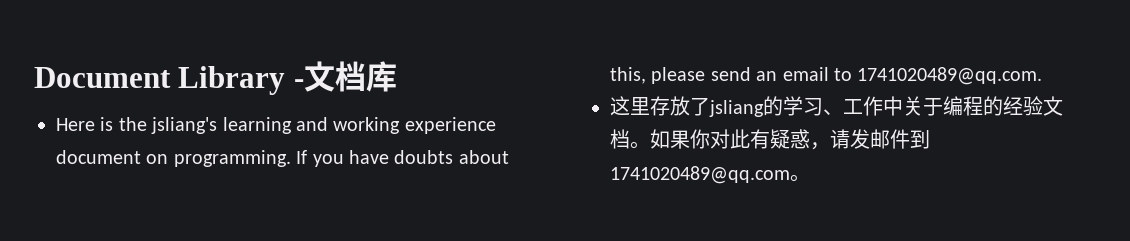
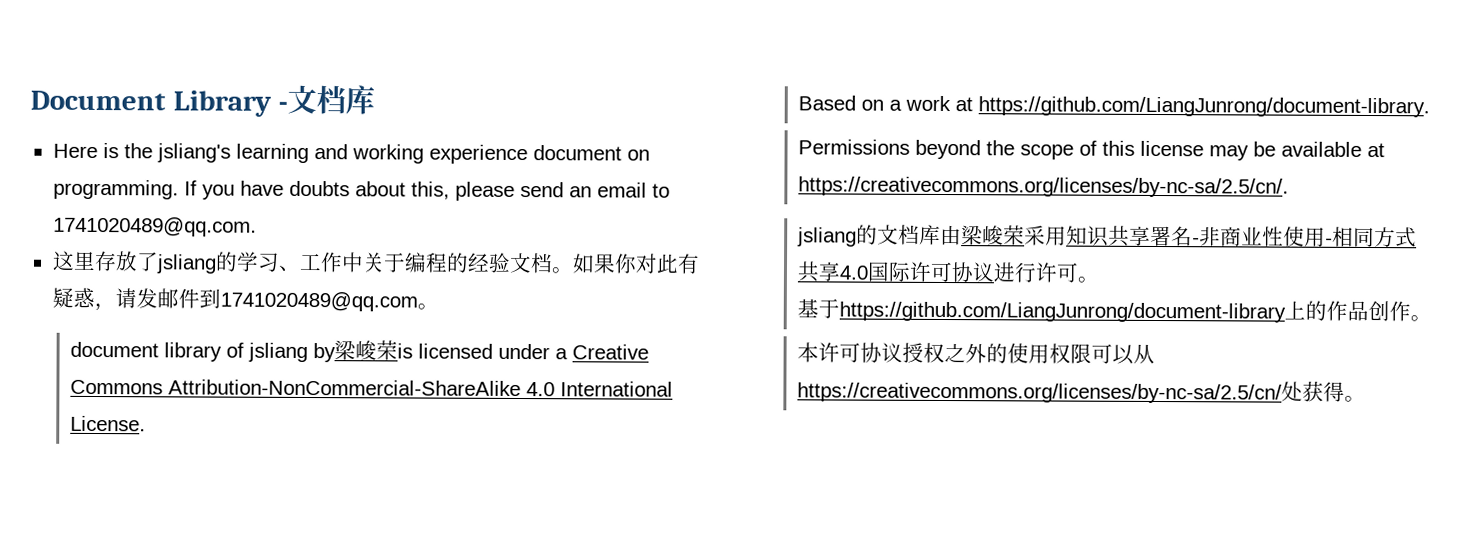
+ document library of jsliang by梁峻荣is licensed under a Creative Commons Attribution-NonCommercial-ShareAlike 4.0 International License.
+ Based on a work at https://github.com/LiangJunrong/document-library.
+ Permissions beyond the scope of this license may be available at https://creativecommons.org/licenses/by-nc-sa/2.5/cn/.
+ jsliang的文档库由梁峻荣采用知识共享署名-非商业性使用-相同方式共享4.0国际许可协议进行许可。
+ 基于https://github.com/LiangJunrong/document-library上的作品创作。
+ 本许可协议授权之外的使用权限可以从https://creativecommons.org/licenses/by-nc-sa/2.5/cn/处获得。

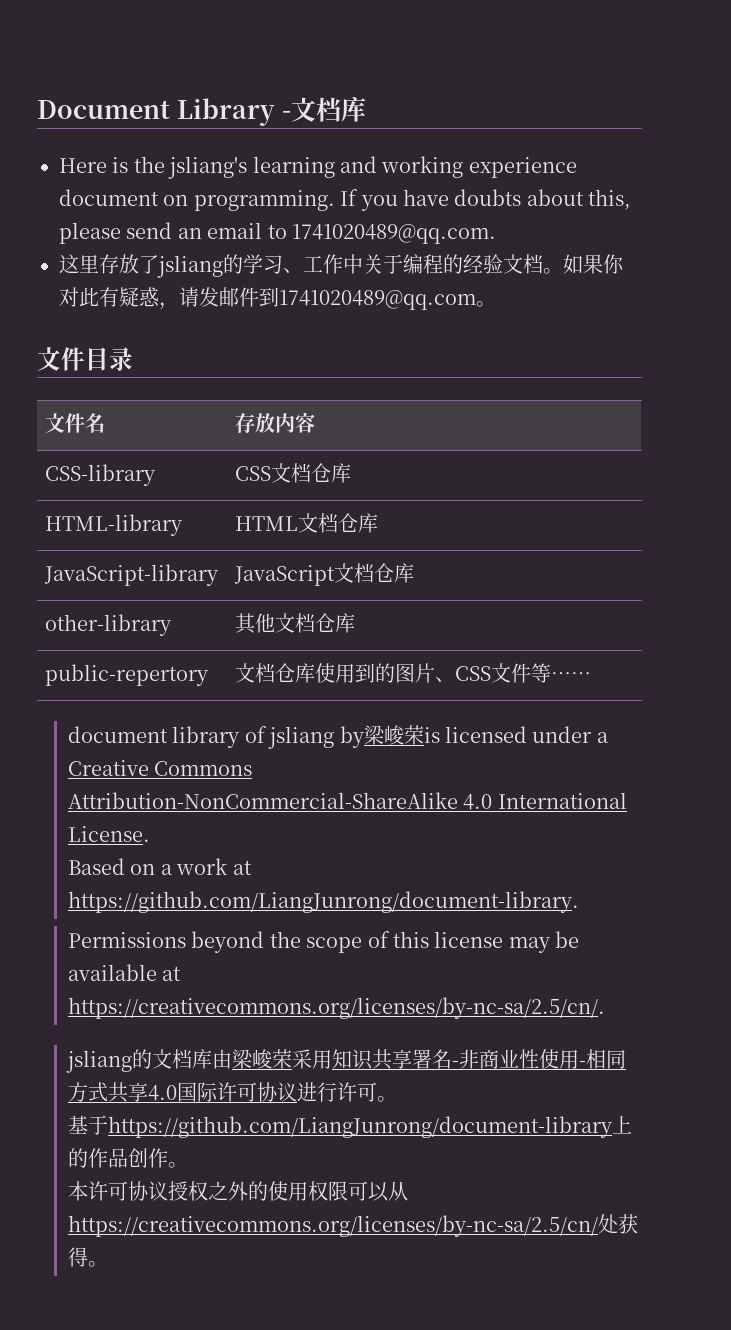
+ 文件目录
+ 文件名 | 存放内容
+ CSS-library | CSS文档仓库
+ HTML-library | HTML文档仓库
+ JavaScript-library | JavaScript文档仓库
+ other-library | 其他文档仓库
+ public-repertory | 文档仓库使用到的图片、CSS文件等……

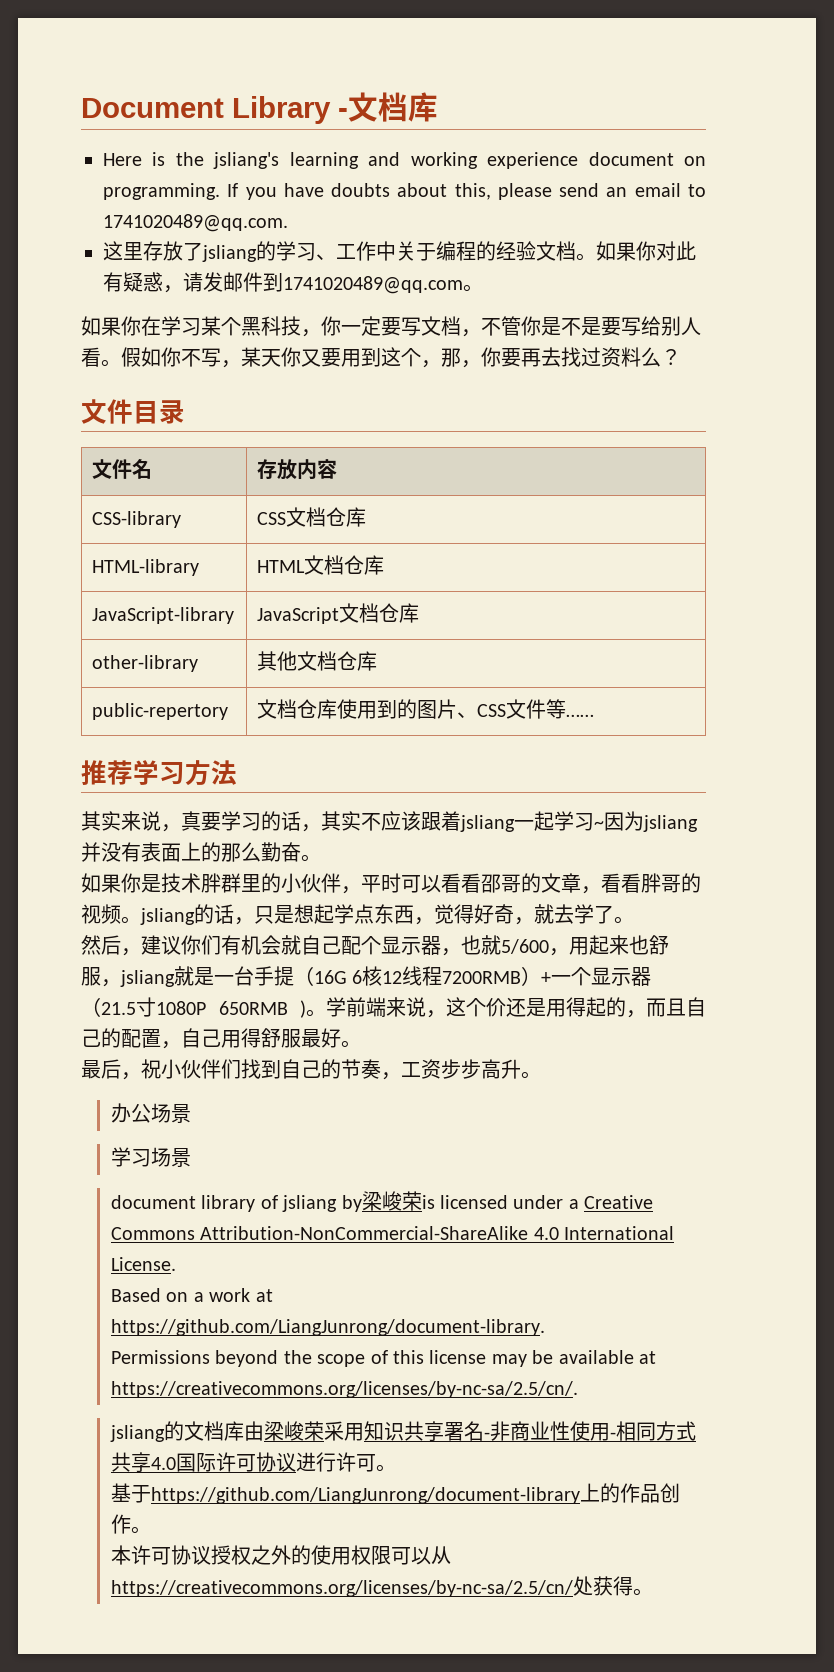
+ 如果你在学习某个黑科技，你一定要写文档，不管你是不是要写给别人看。假如你不写，某天你又要用到这个，那，你要再去找过资料么？
+ 推荐学习方法
+ 其实来说，真要学习的话，其实不应该跟着jsliang一起学习~因为jsliang并没有表面上的那么勤奋。
+ 如果你是技术胖群里的小伙伴，平时可以看看邵哥的文章，看看胖哥的视频。jsliang的话，只是想起学点东西，觉得好奇，就去学了。
+ 然后，建议你们有机会就自己配个显示器，也就5/600，用起来也舒服，jsliang就是一台手提（16G 6核12线程7200RMB）+一个显示器（21.5寸1080P 650RMB )。学前端来说，这个价还是用得起的，而且自己的配置，自己用得舒服最好。
+ 最后，祝小伙伴们找到自己的节奏，工资步步高升。
+ 办公场景
+ 学习场景

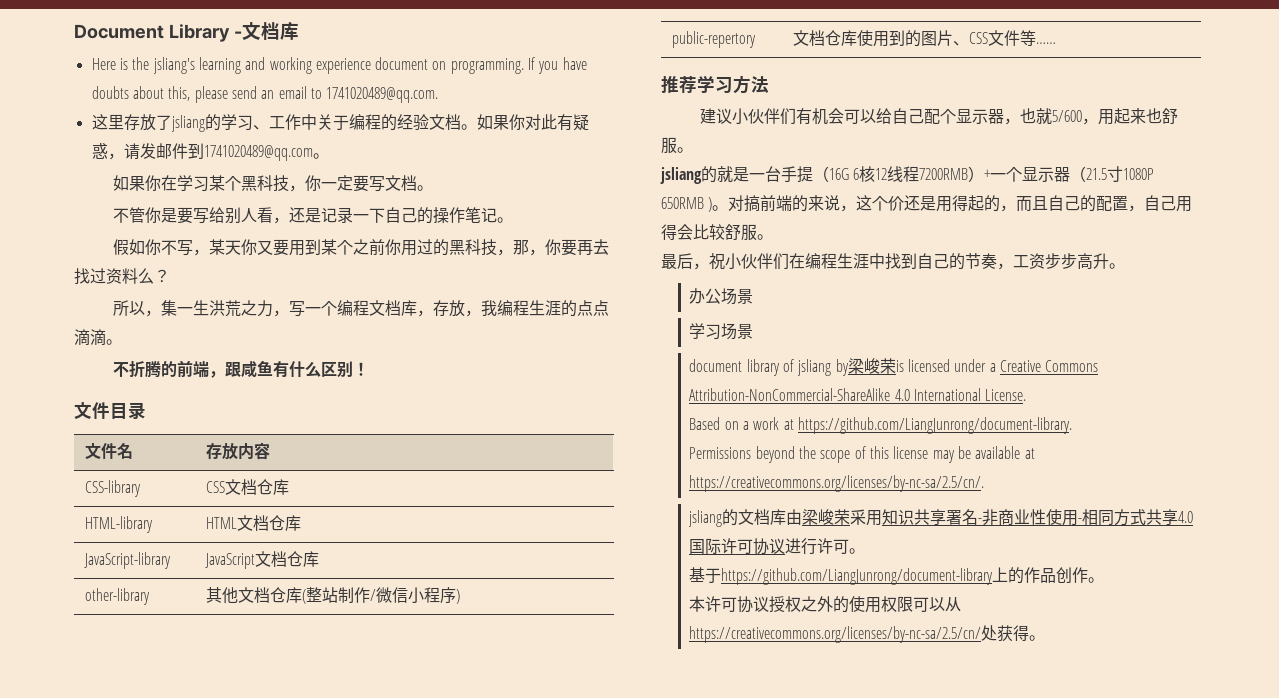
- 如果你在学习某个黑科技，你一定要写文档，不管你是不是要写给别人看。假如你不写，某天你又要用到这个，那，你要再去找过资料么？
+ 如果你在学习某个黑科技，你一定要写文档。
+ 不管你是要写给别人看，还是记录一下自己的操作笔记。
+ 假如你不写，某天你又要用到某个之前你用过的黑科技，那，你要再去找过资料么？
+ 所以，集一生洪荒之力，写一个编程文档库，存放，我编程生涯的点点滴滴。
+ 不折腾的前端，跟咸鱼有什么区别！
- other-library | 其他文档仓库
+ other-library | 其他文档仓库(整站制作/微信小程序)
- 其实来说，真要学习的话，其实不应该跟着jsliang一起学习~因为jsliang并没有表面上的那么勤奋。
- 如果你是技术胖群里的小伙伴，平时可以看看邵哥的文章，看看胖哥的视频。jsliang的话，只是想起学点东西，觉得好奇，就去学了。
- 然后，建议你们有机会就自己配个显示器，也就5/600，用起来也舒服，jsliang就是一台手提（16G 6核12线程7200RMB）+一个显示器（21.5寸1080P 650RMB )。
+ 建议小伙伴们有机会可以给自己配个显示器，也就5/600，用起来也舒服。
+ jsliang的就是一台手提（16G 6核12线程7200RMB）+一个显示器（21.5寸1080P 650RMB )。
- 学前端来说，这个价还是用得起的，而且自己的配置，自己用得舒服最好。
+ 对搞前端的来说，这个价还是用得起的，而且自己的配置，自己用得会比较舒服。
- 最后，祝小伙伴们找到自己的节奏，工资步步高升。
+ 最后，祝小伙伴们在编程生涯中找到自己的节奏，工资步步高升。

